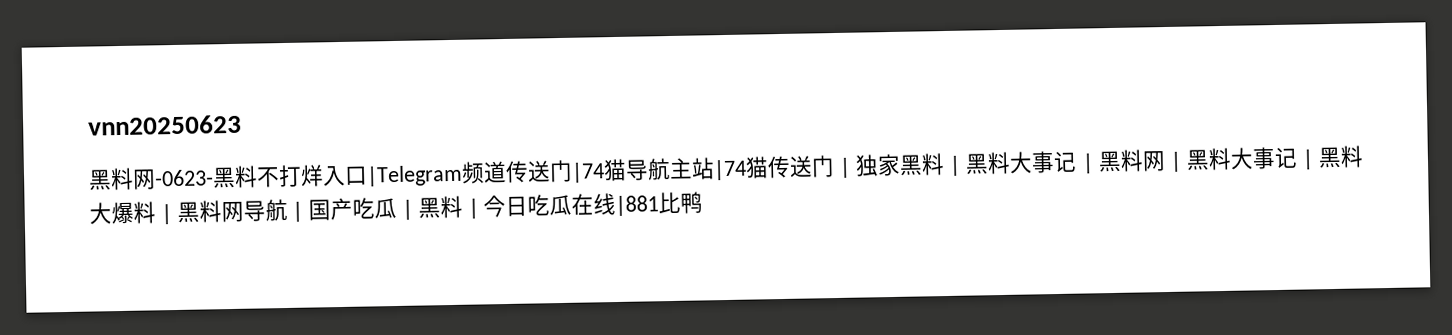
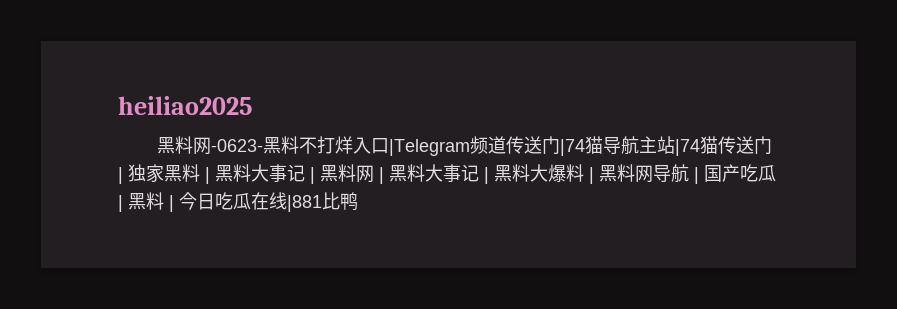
- vnn20250623
+ heiliao2025

